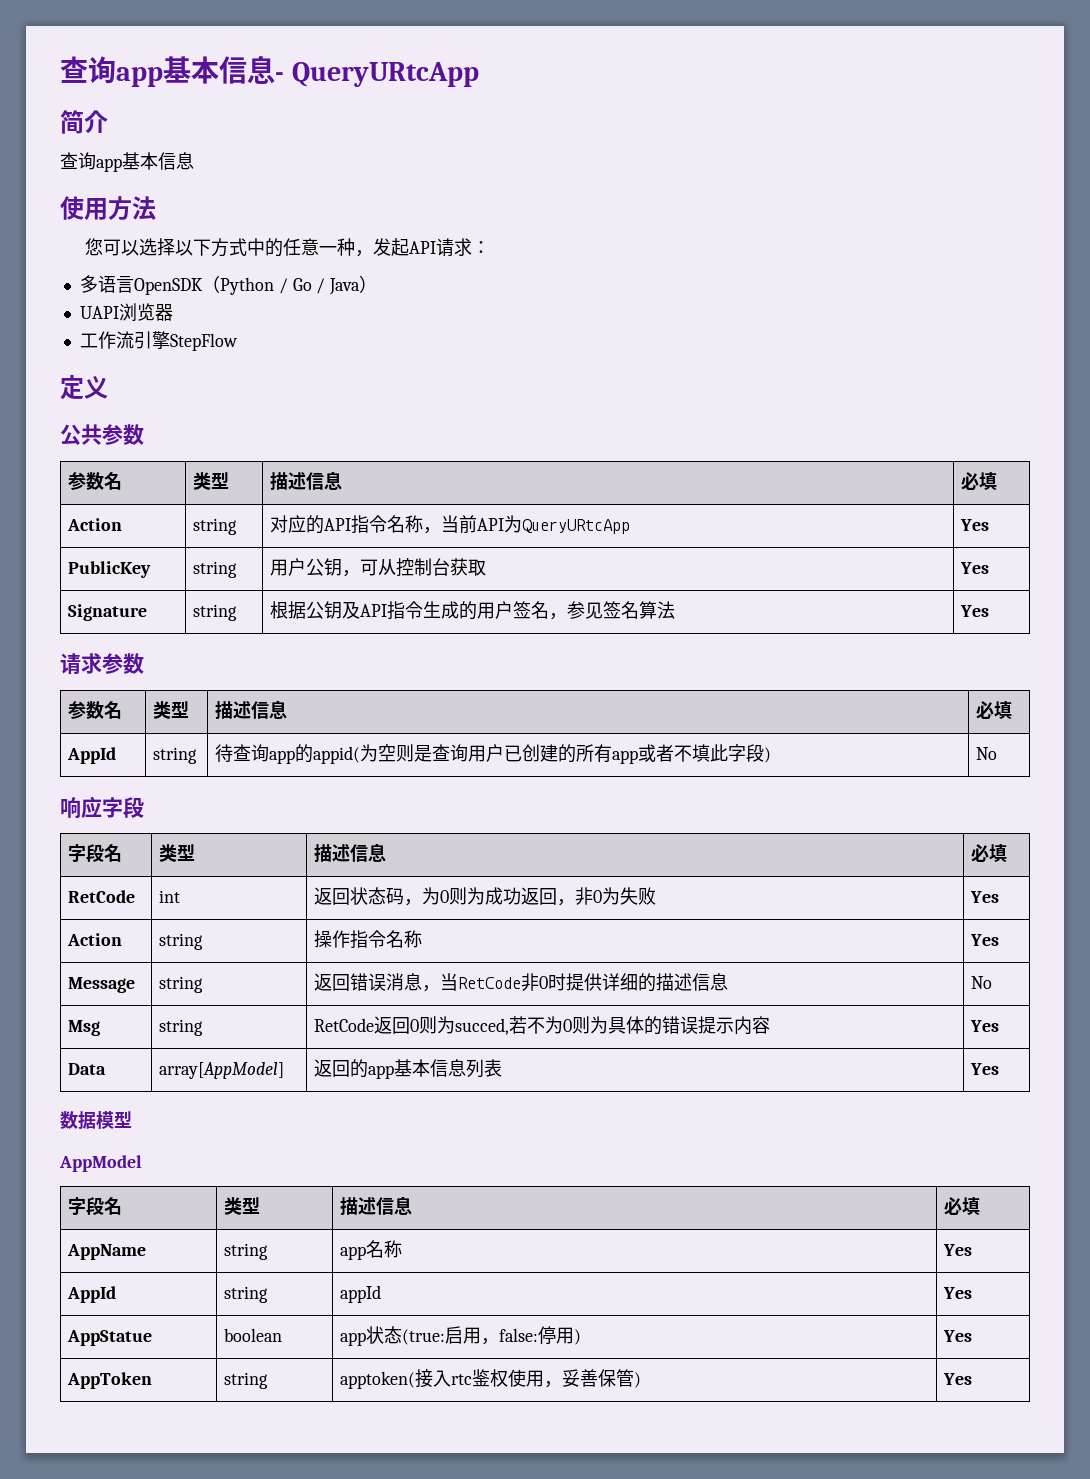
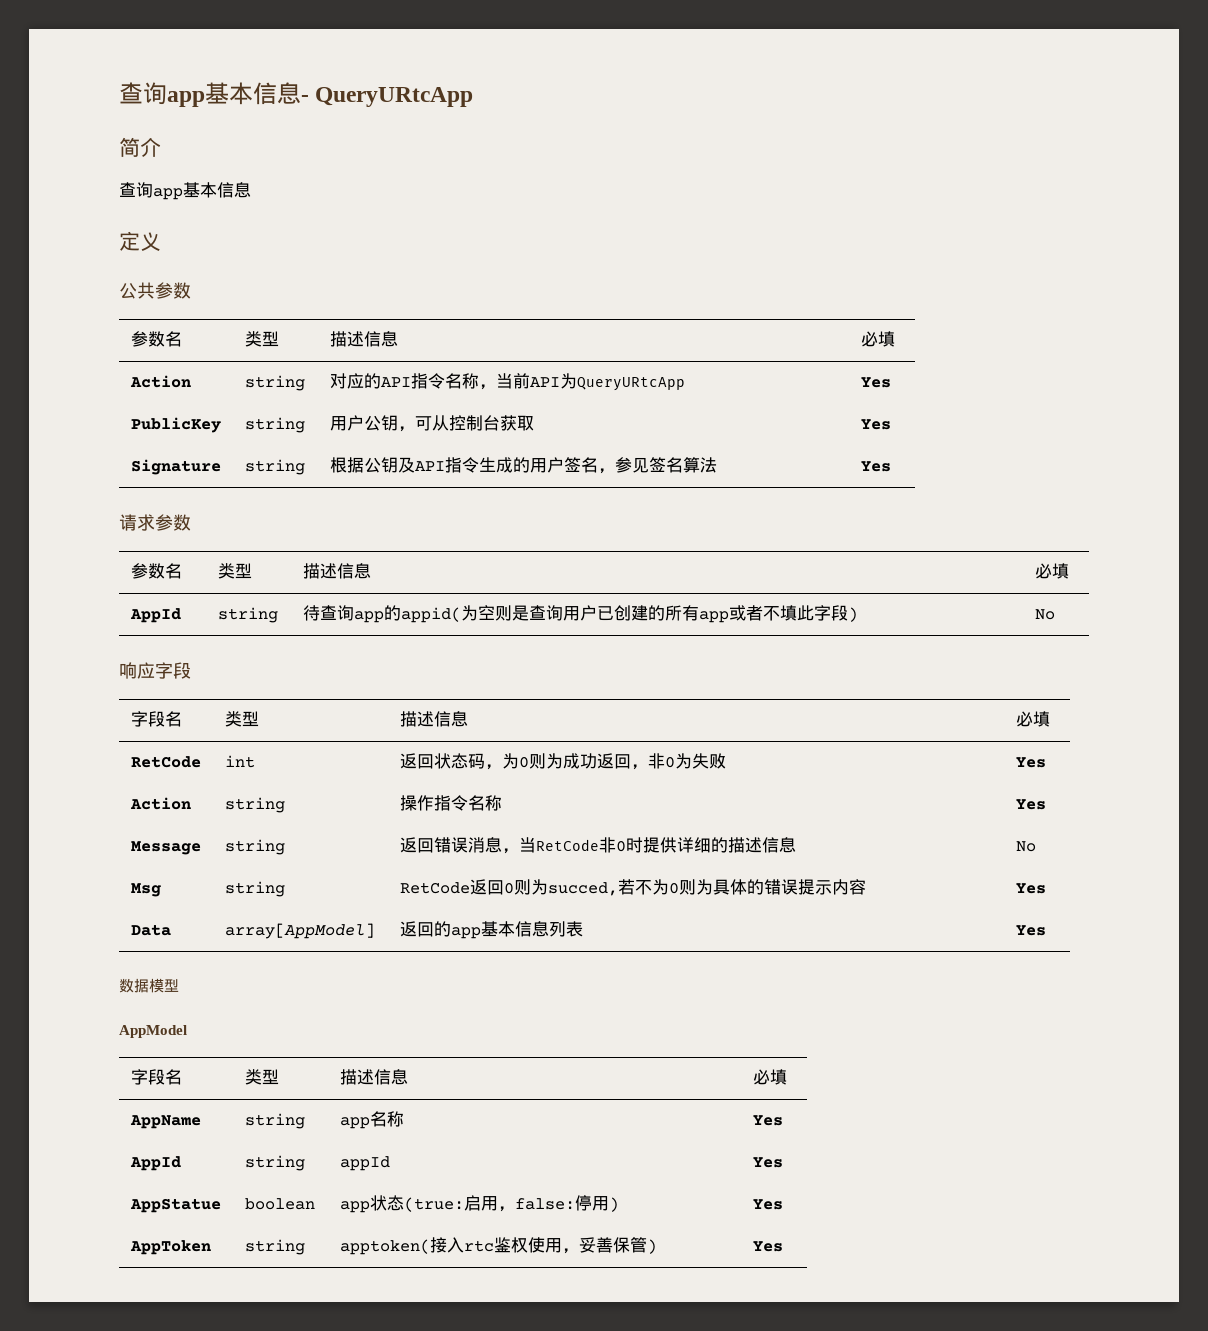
- 使用方法
- 您可以选择以下方式中的任意一种，发起API请求：
- 多语言OpenSDK（Python / Go / Java）
- UAPI浏览器
- 工作流引擎StepFlow

